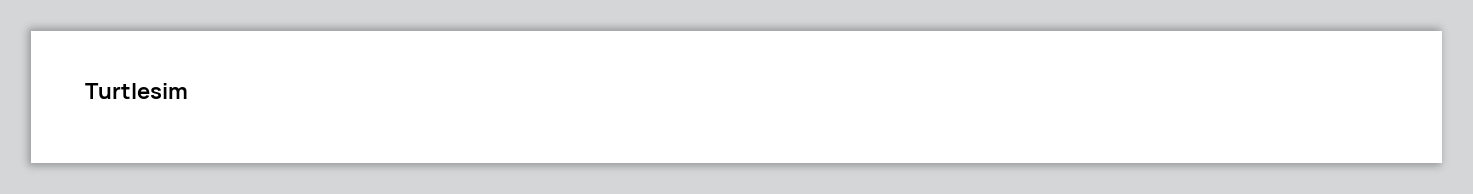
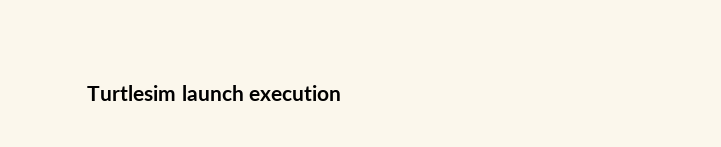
- Turtlesim
+ Turtlesim launch execution

